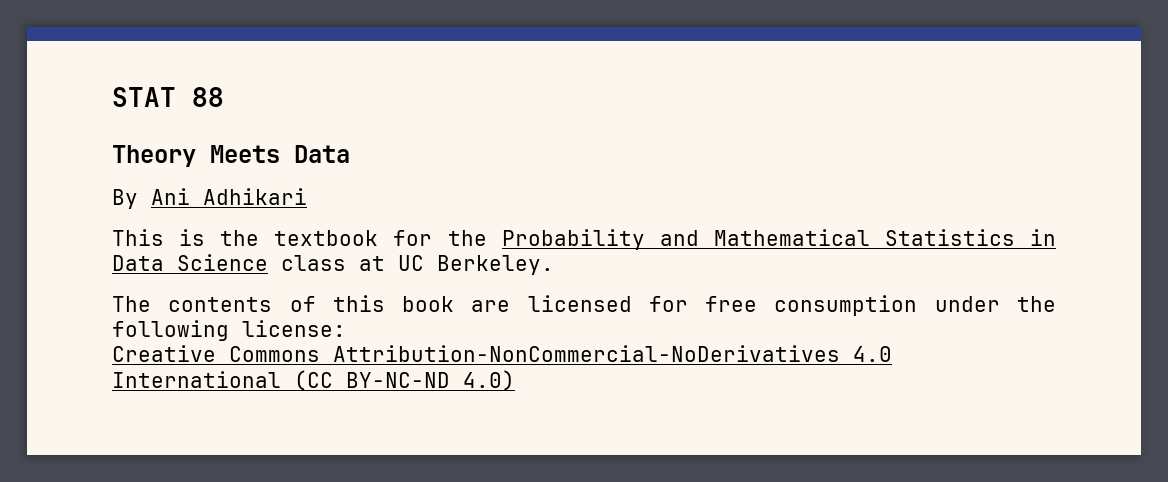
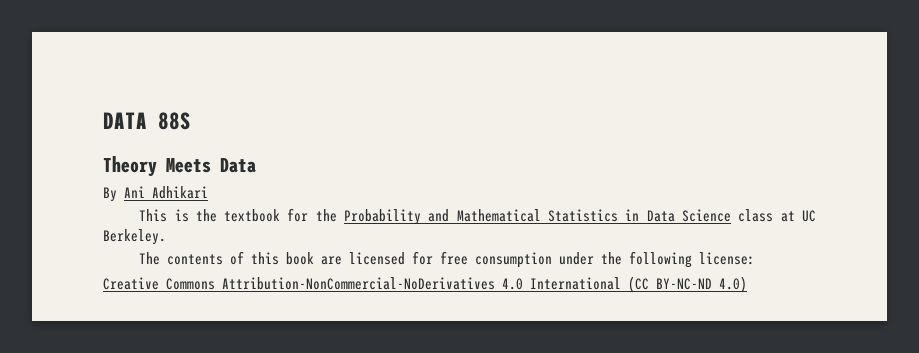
- STAT 88
+ DATA 88S

